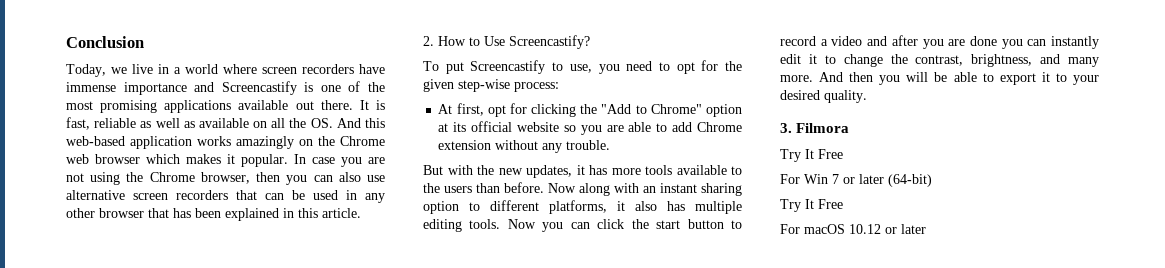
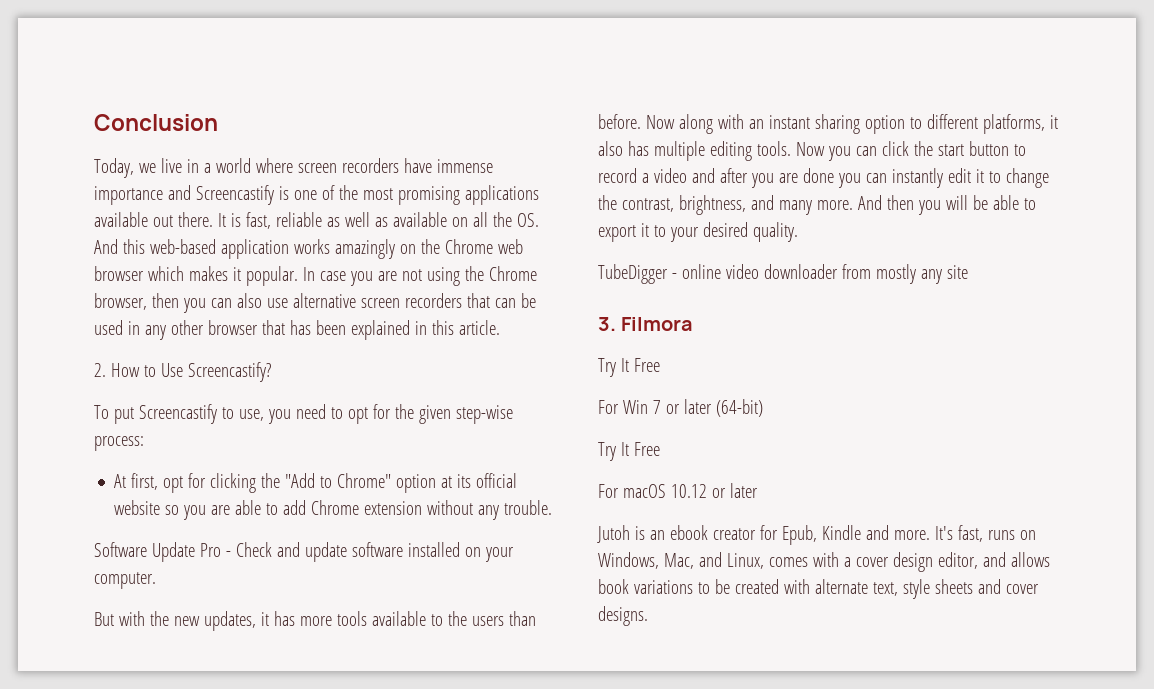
+ Software Update Pro - Check and update software installed on your computer.
+ TubeDigger - online video downloader from mostly any site
+ Jutoh is an ebook creator for Epub, Kindle and more. It's fast, runs on Windows, Mac, and Linux, comes with a cover design editor, and allows book variations to be created with alternate text, style sheets and cover designs.

